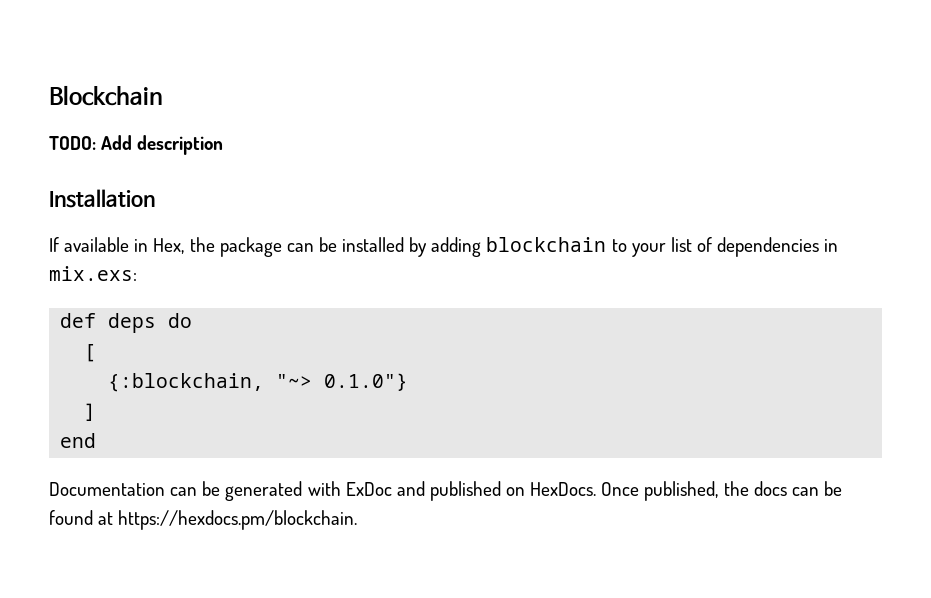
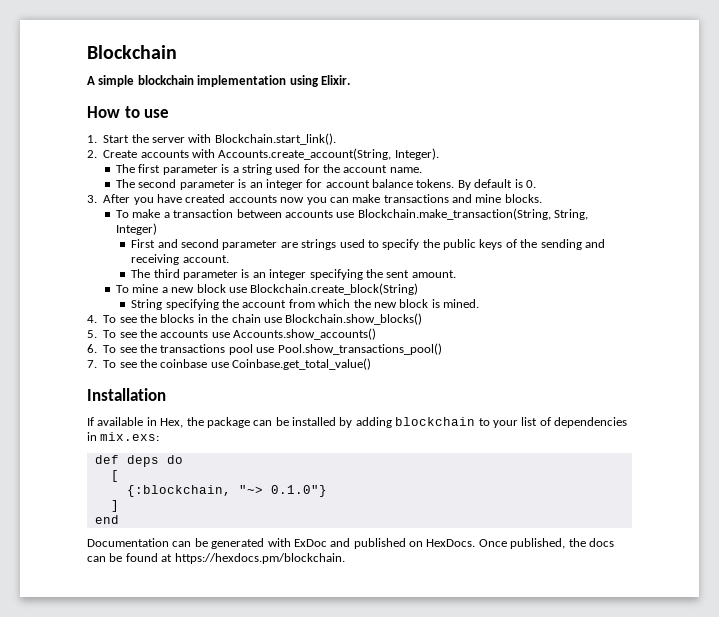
- TODO: Add description
+ A simple blockchain implementation using Elixir.
+ How to use
+ 1. Start the server with Blockchain.start_link().
+ 2. Create accounts with Accounts.create_account(String, Integer).
+ The first parameter is a string used for the account name.
+ The second parameter is an integer for account balance tokens. By default is 0.
+ 3. After you have created accounts now you can make transactions and mine blocks.
+ To make a transaction between accounts use Blockchain.make_transaction(String, String, Integer)
+ First and second parameter are strings used to specify the public keys of the sending and receiving account.
+ The third parameter is an integer specifying the sent amount.
+ To mine a new block use Blockchain.create_block(String)
+ String specifying the account from which the new block is mined.
+ 4. To see the blocks in the chain use Blockchain.show_blocks()
+ 5. To see the accounts use Accounts.show_accounts()
+ 6. To see the transactions pool use Pool.show_transactions_pool()
+ 7. To see the coinbase use Coinbase.get_total_value()

